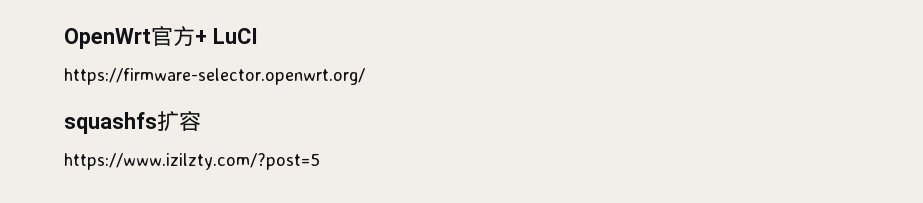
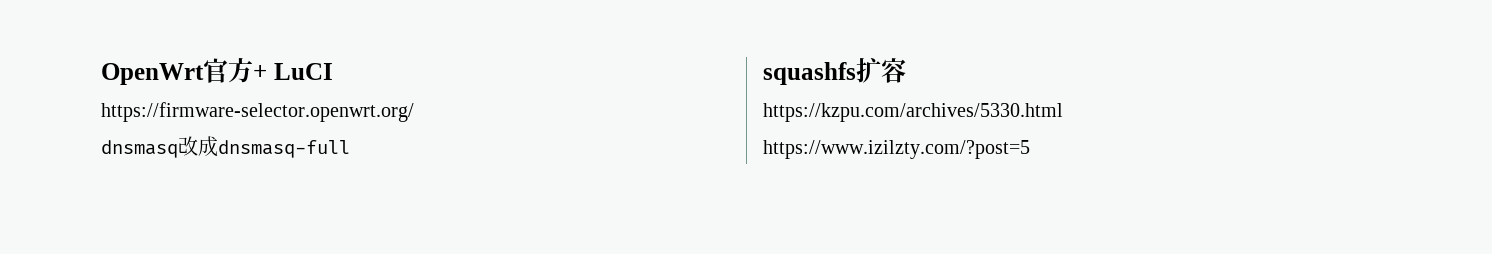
+ dnsmasq改成dnsmasq-full
+ https://kzpu.com/archives/5330.html

